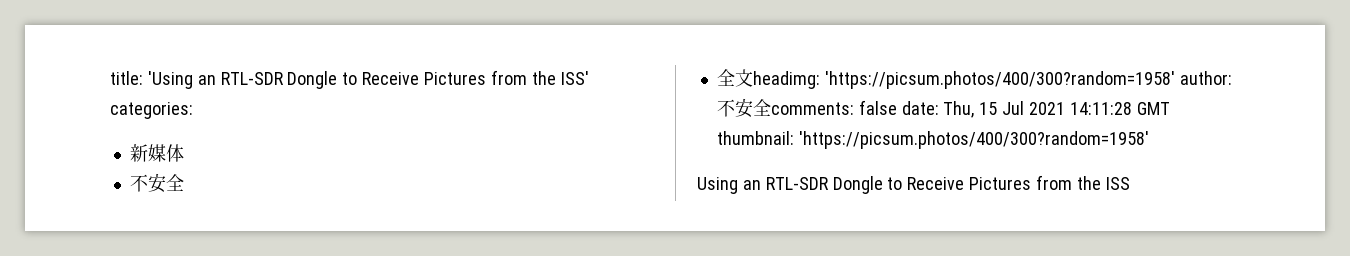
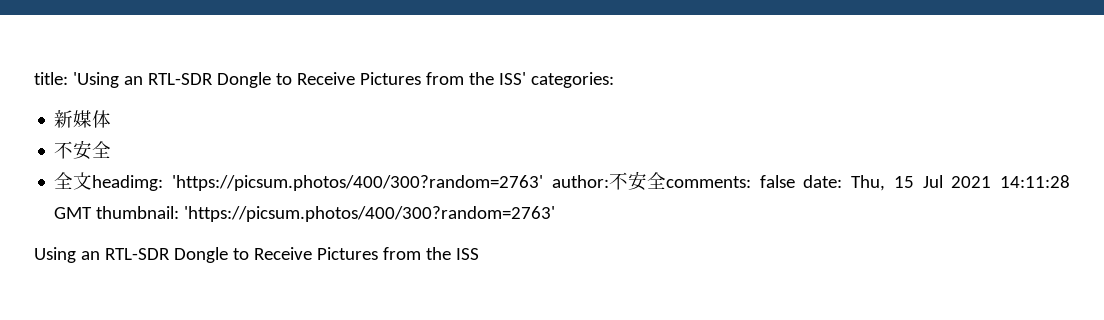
- 全文headimg: 'https://picsum.photos/400/300?random=1958' author:不安全comments: false date: Thu, 15 Jul 2021 14:11:28 GMT thumbnail: 'https://picsum.photos/400/300?random=1958'
+ 全文headimg: 'https://picsum.photos/400/300?random=2763' author:不安全comments: false date: Thu, 15 Jul 2021 14:11:28 GMT thumbnail: 'https://picsum.photos/400/300?random=2763'

